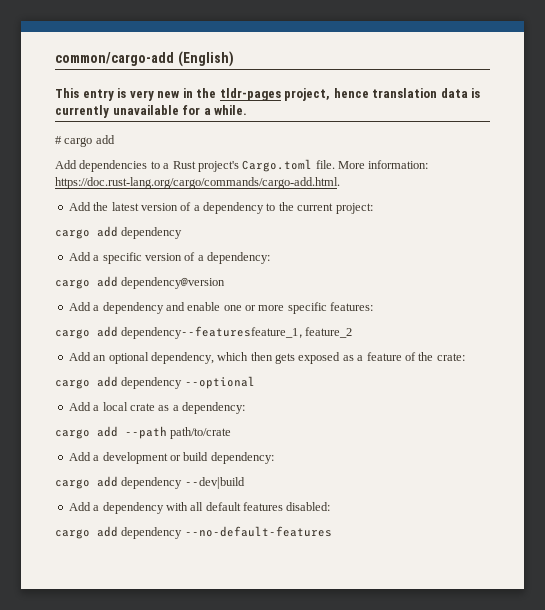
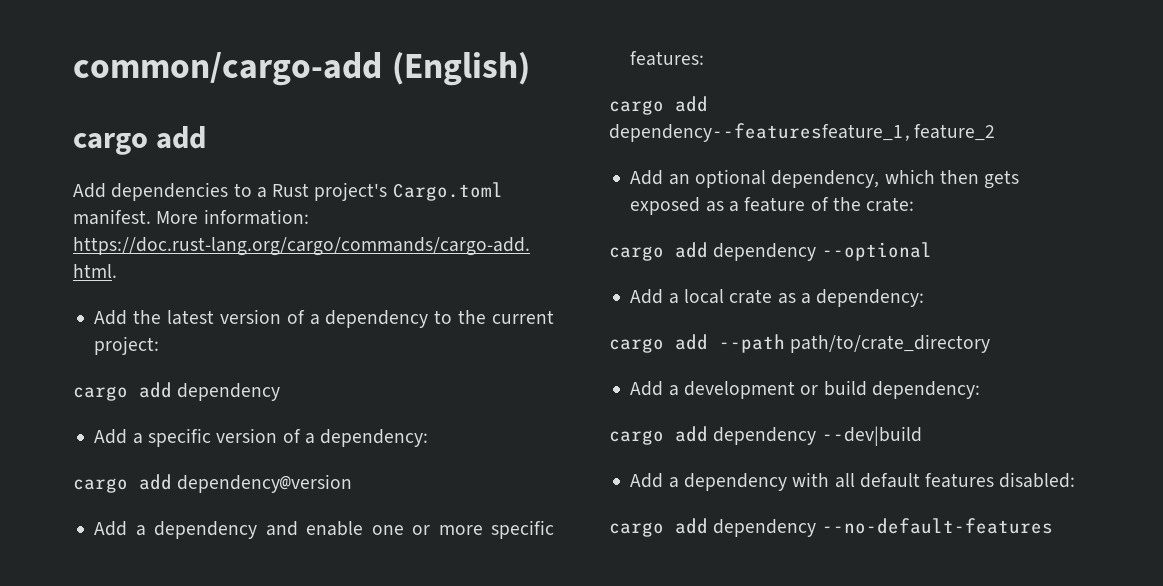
  common/cargo-add (English)
- This entry is very new in the tldr-pages project, hence translation data is currently unavailable for a while.
- # cargo add
+ cargo add
- Add dependencies to a Rust project's Cargo.toml file.
+ Add dependencies to a Rust project's Cargo.toml manifest.
- cargo add --path path/to/crate
+ cargo add --path path/to/crate_directory

